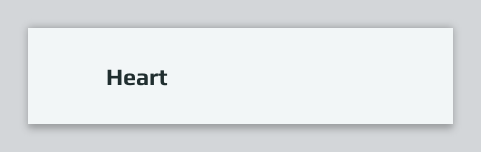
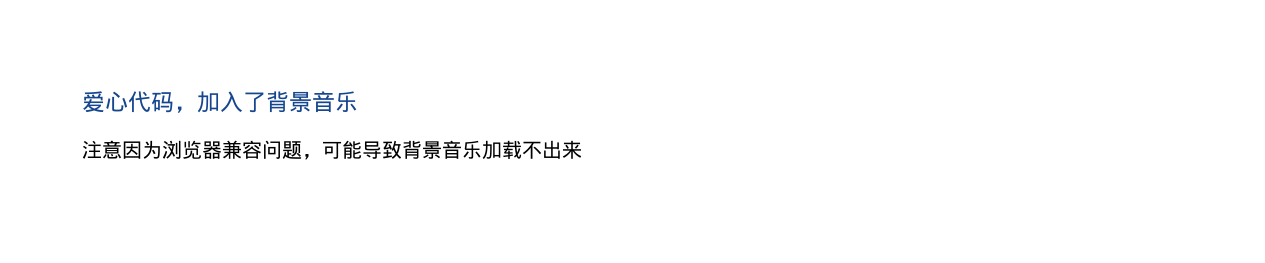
- Heart
+ 爱心代码，加入了背景音乐
+ 注意因为浏览器兼容问题，可能导致背景音乐加载不出来

